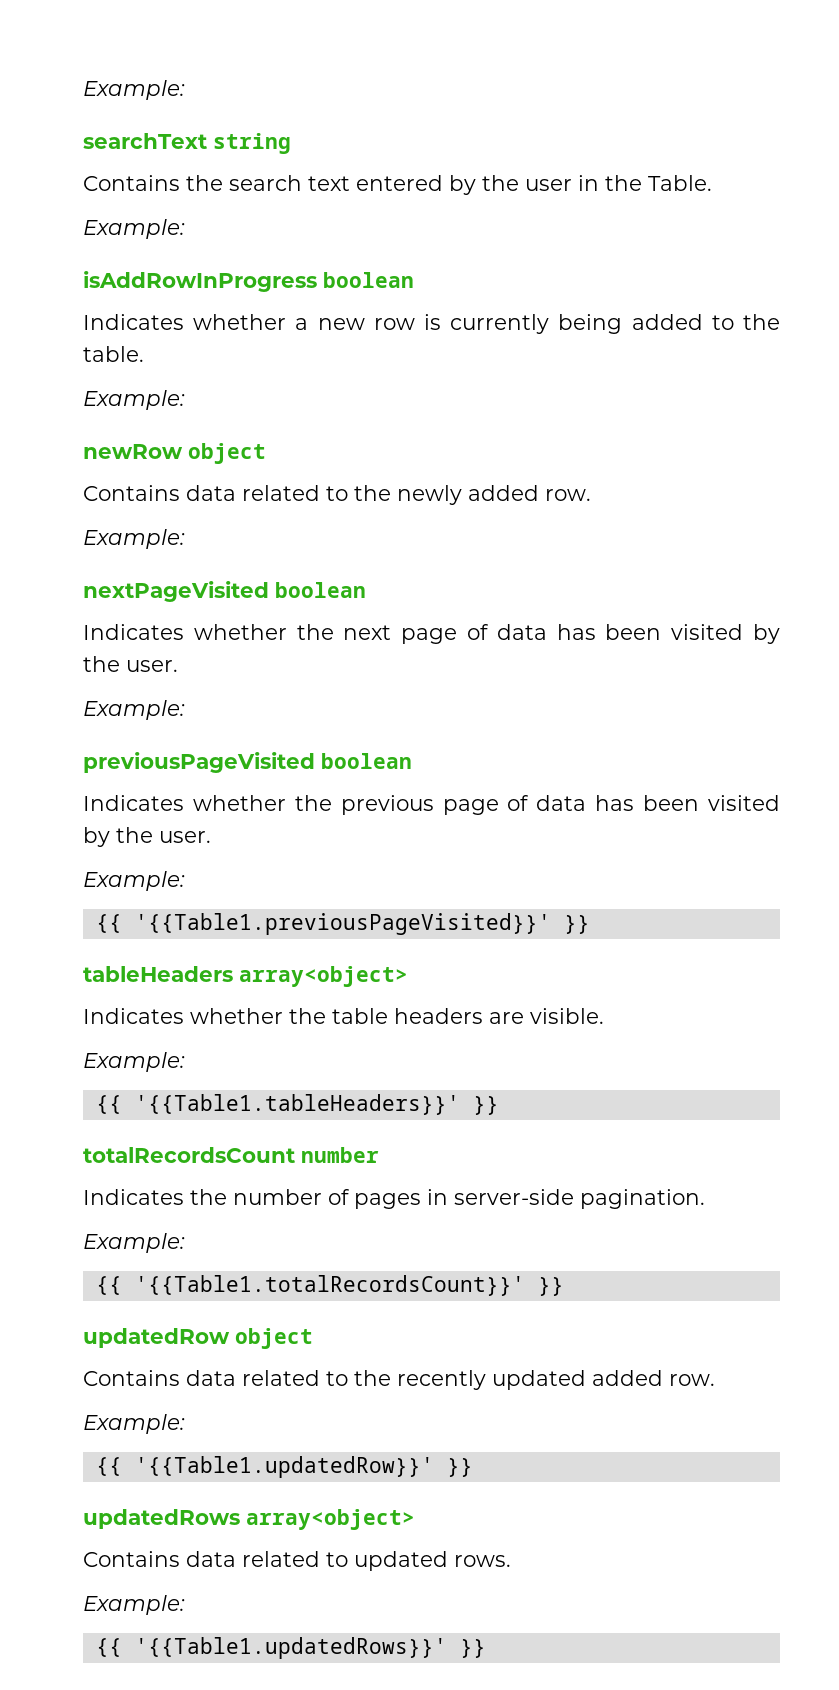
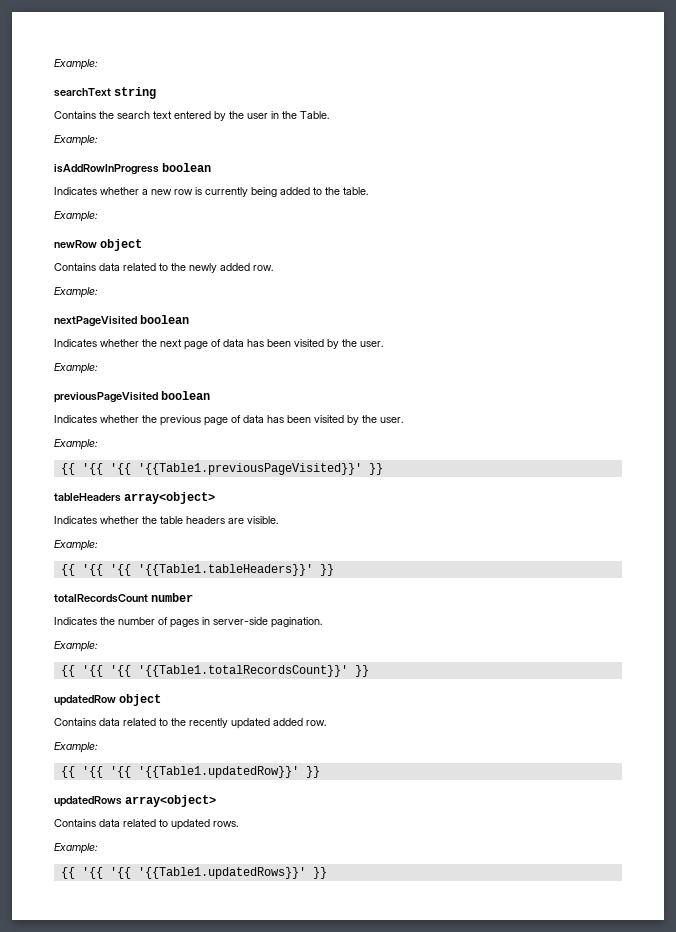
- {{ '{{Table1.previousPageVisited}}' }}
+ {{ '{{ '{{ '{{Table1.previousPageVisited}}' }}
- {{ '{{Table1.tableHeaders}}' }}
+ {{ '{{ '{{ '{{Table1.tableHeaders}}' }}
- {{ '{{Table1.totalRecordsCount}}' }}
+ {{ '{{ '{{ '{{Table1.totalRecordsCount}}' }}
- {{ '{{Table1.updatedRow}}' }}
+ {{ '{{ '{{ '{{Table1.updatedRow}}' }}
- {{ '{{Table1.updatedRows}}' }}
+ {{ '{{ '{{ '{{Table1.updatedRows}}' }}

